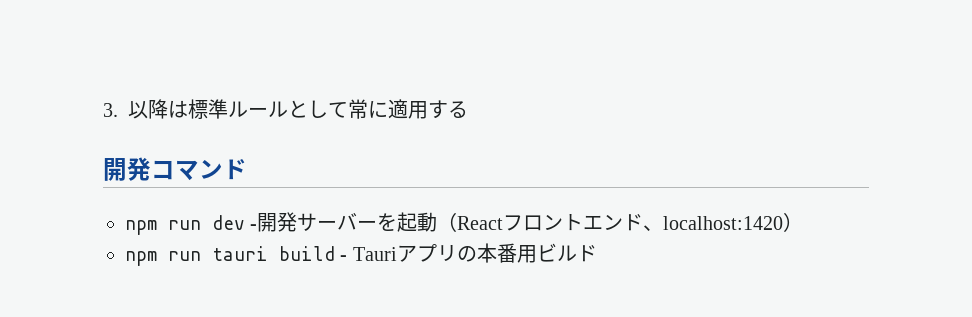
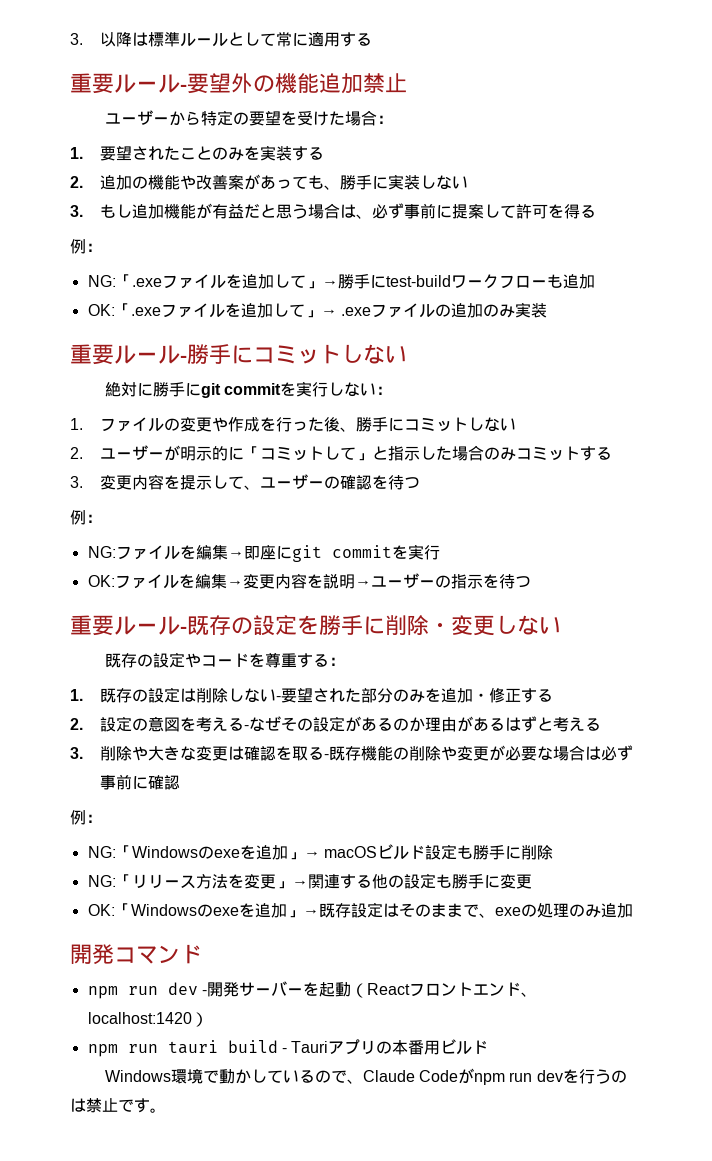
+ 重要ルール-要望外の機能追加禁止
+ ユーザーから特定の要望を受けた場合：
+ 1.要望されたことのみを実装する
+ 2.追加の機能や改善案があっても、勝手に実装しない
+ 3.もし追加機能が有益だと思う場合は、必ず事前に提案して許可を得る
+ 例：
+ NG:「.exeファイルを追加して」→勝手にtest-buildワークフローも追加
+ OK:「.exeファイルを追加して」→ .exeファイルの追加のみ実装
+ 重要ルール-勝手にコミットしない
+ 絶対に勝手にgit commitを実行しない：
+ 1.ファイルの変更や作成を行った後、勝手にコミットしない
+ 2.ユーザーが明示的に「コミットして」と指示した場合のみコミットする
+ 3.変更内容を提示して、ユーザーの確認を待つ
+ 例：
+ NG:ファイルを編集→即座にgit commitを実行
+ OK:ファイルを編集→変更内容を説明→ユーザーの指示を待つ
+ 重要ルール-既存の設定を勝手に削除・変更しない
+ 既存の設定やコードを尊重する：
+ 1.既存の設定は削除しない-要望された部分のみを追加・修正する
+ 2.設定の意図を考える-なぜその設定があるのか理由があるはずと考える
+ 3.削除や大きな変更は確認を取る-既存機能の削除や変更が必要な場合は必ず事前に確認
+ 例：
+ NG:「Windowsのexeを追加」→ macOSビルド設定も勝手に削除
+ NG:「リリース方法を変更」→関連する他の設定も勝手に変更
+ OK:「Windowsのexeを追加」→既存設定はそのままで、exeの処理のみ追加
+ Windows環境で動かしているので、Claude Codeがnpm run devを行うのは禁止です。

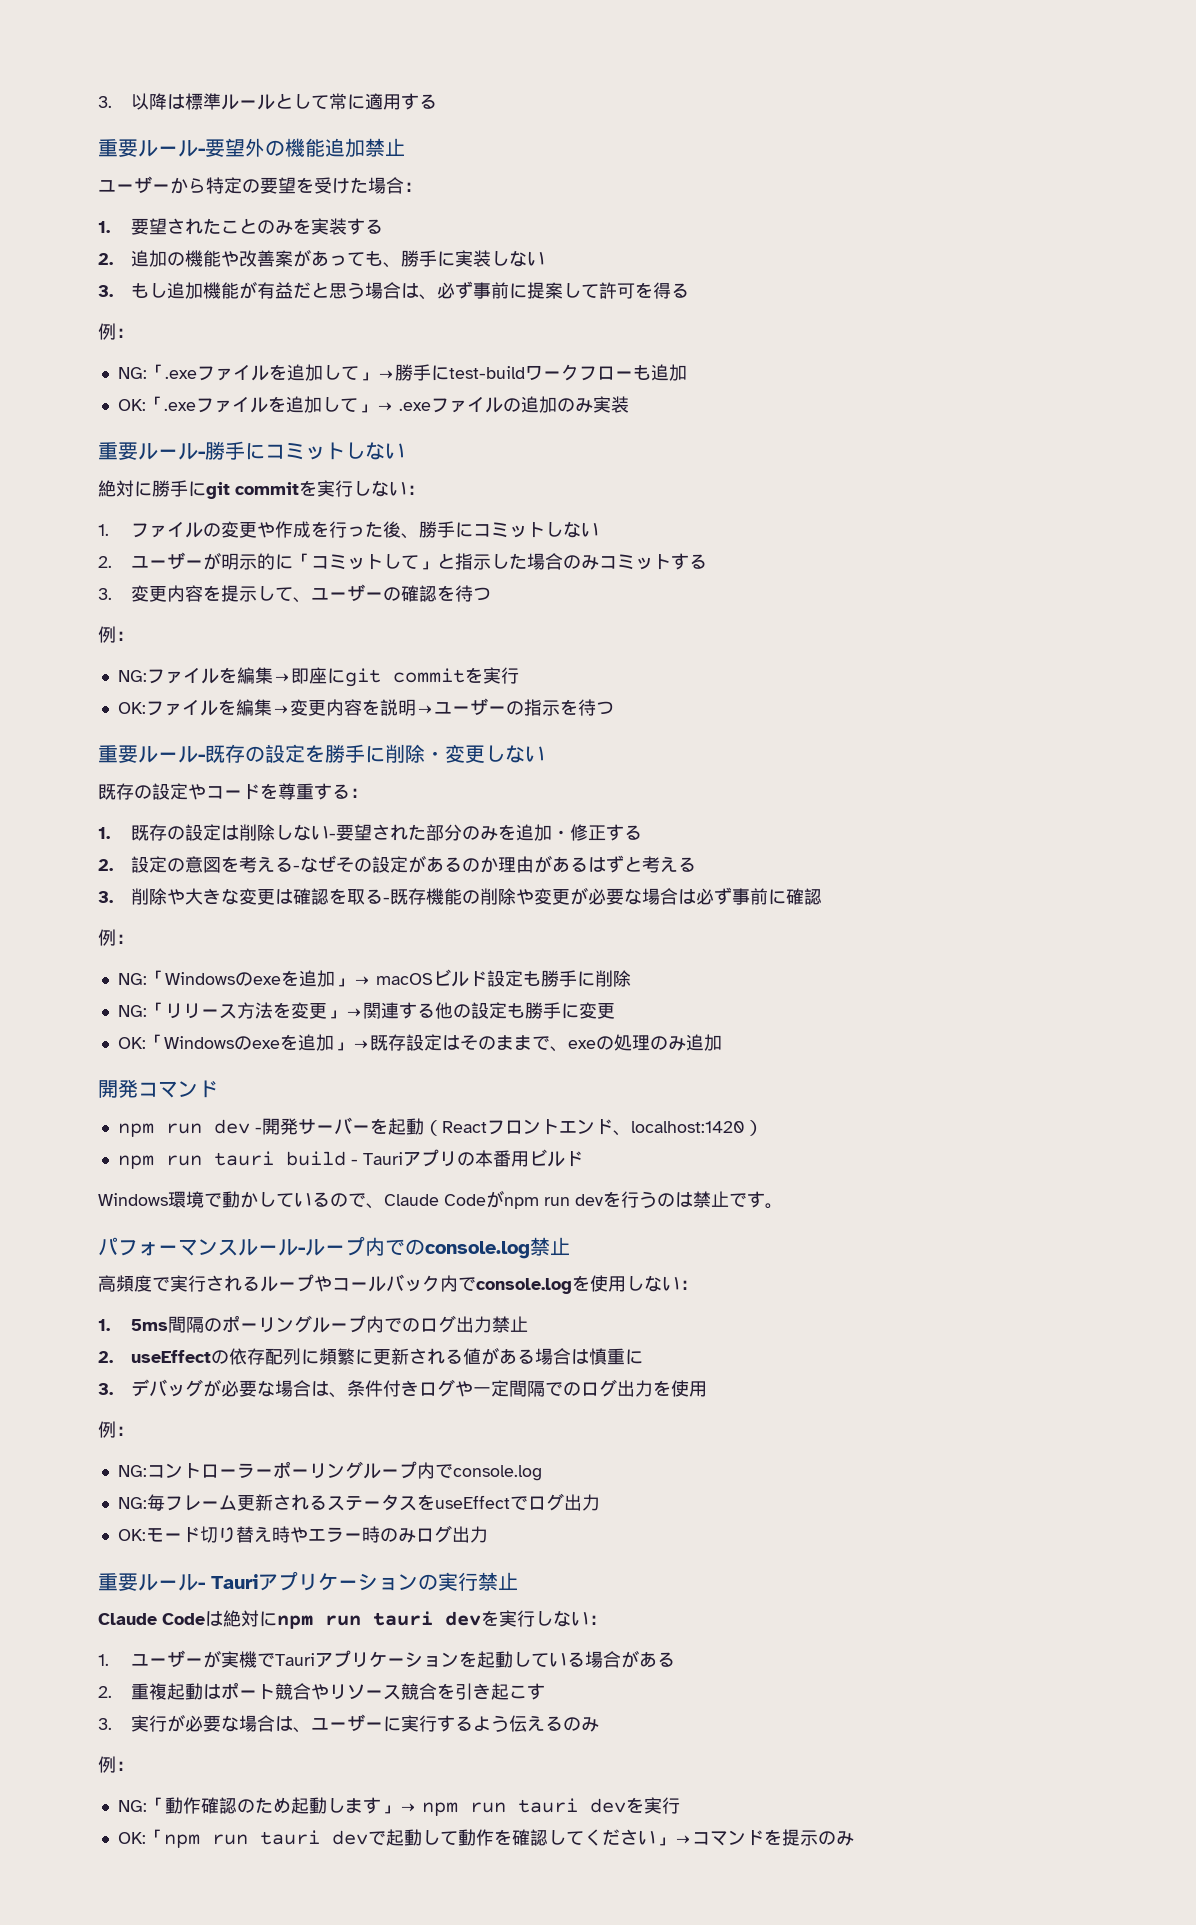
+ パフォーマンスルール-ループ内でのconsole.log禁止
+ 高頻度で実行されるループやコールバック内でconsole.logを使用しない：
+ 1. 5ms間隔のポーリングループ内でのログ出力禁止
+ 2. useEffectの依存配列に頻繁に更新される値がある場合は慎重に
+ 3.デバッグが必要な場合は、条件付きログや一定間隔でのログ出力を使用
+ 例：
+ NG:コントローラーポーリングループ内でconsole.log
+ NG:毎フレーム更新されるステータスをuseEffectでログ出力
+ OK:モード切り替え時やエラー時のみログ出力
+ 重要ルール- Tauriアプリケーションの実行禁止
+ Claude Codeは絶対にnpm run tauri devを実行しない：
+ 1.ユーザーが実機でTauriアプリケーションを起動している場合がある
+ 2.重複起動はポート競合やリソース競合を引き起こす
+ 3.実行が必要な場合は、ユーザーに実行するよう伝えるのみ
+ 例：
+ NG:「動作確認のため起動します」→ npm run tauri devを実行
+ OK:「npm run tauri devで起動して動作を確認してください」→コマンドを提示のみ

